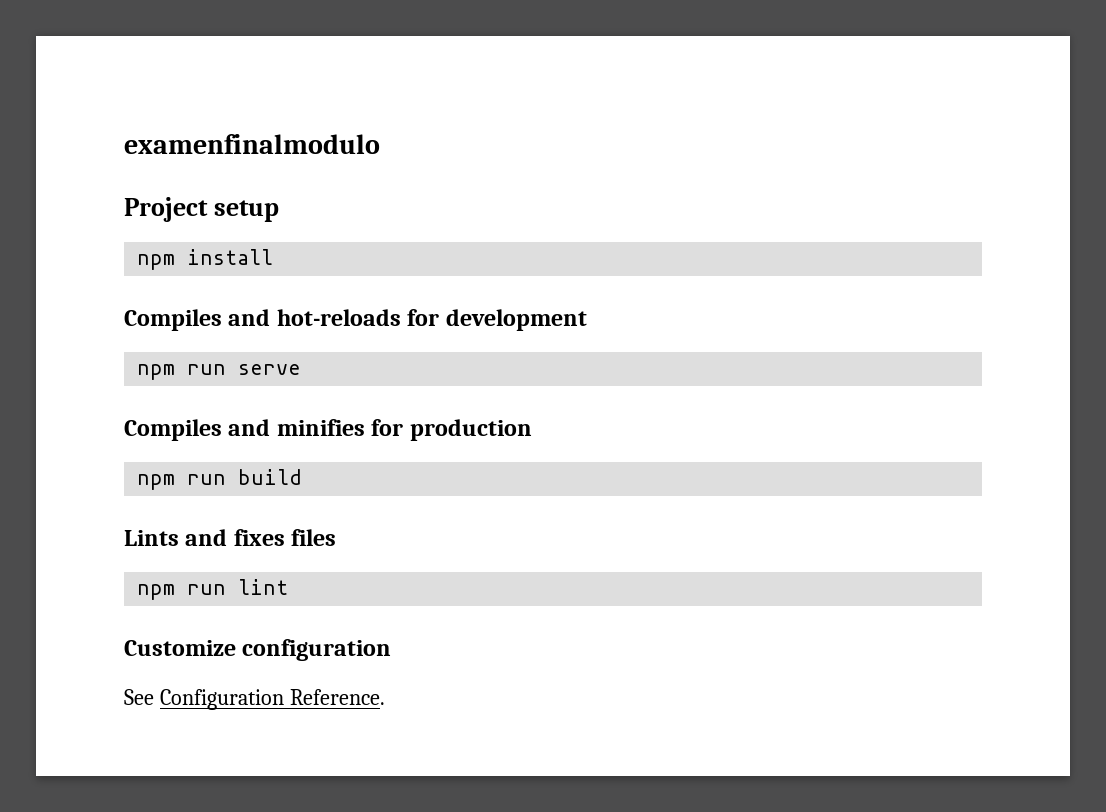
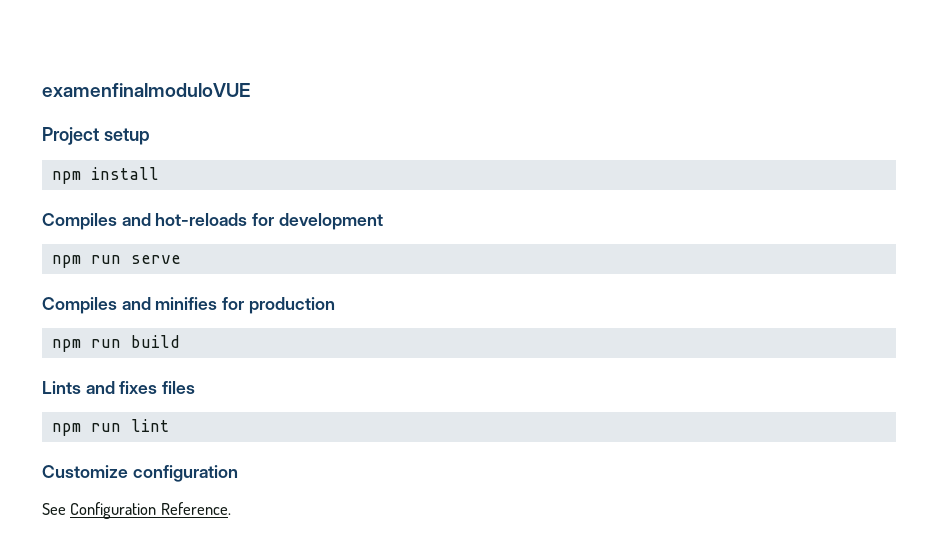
- examenfinalmodulo
+ examenfinalmoduloVUE

